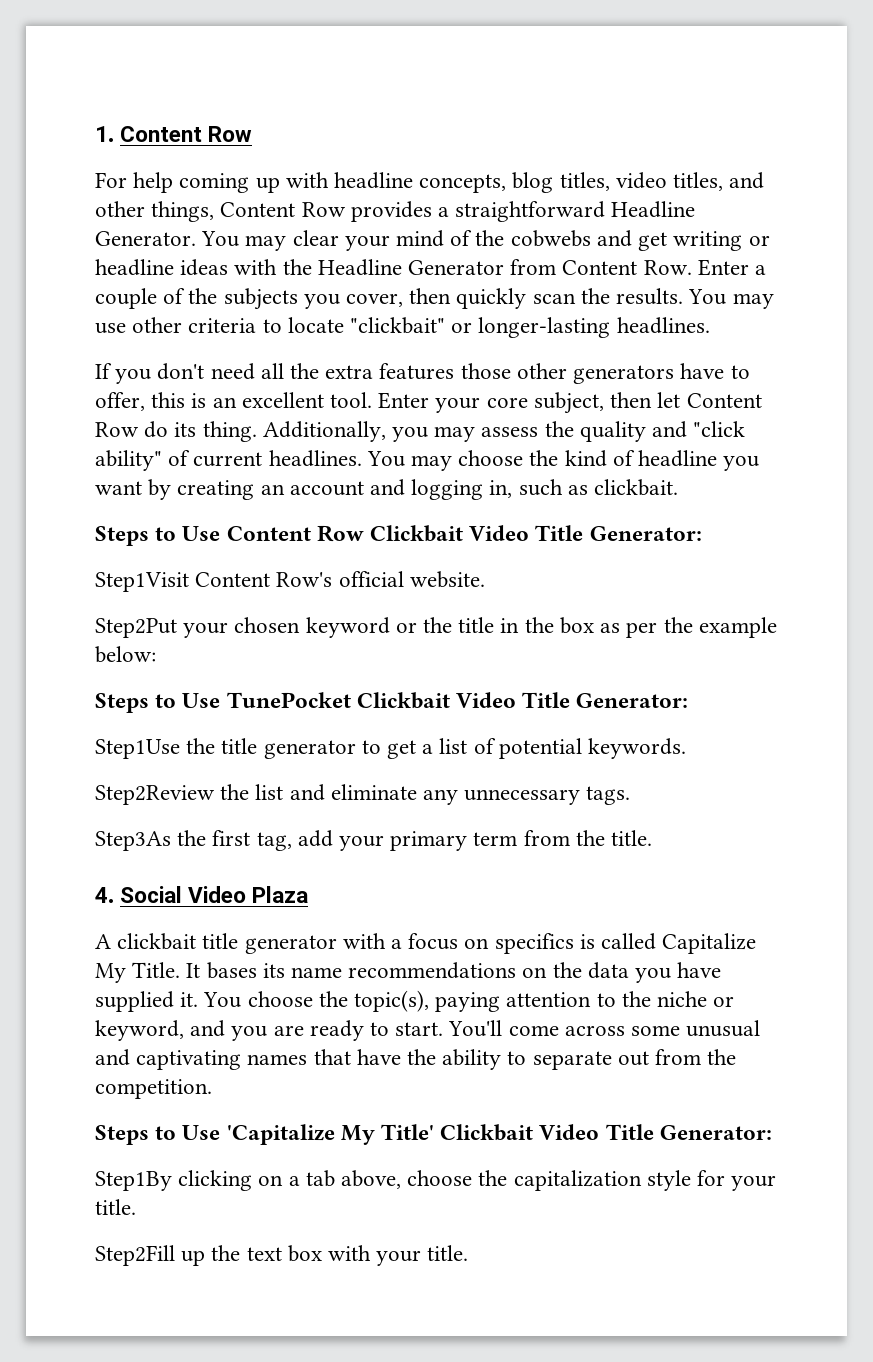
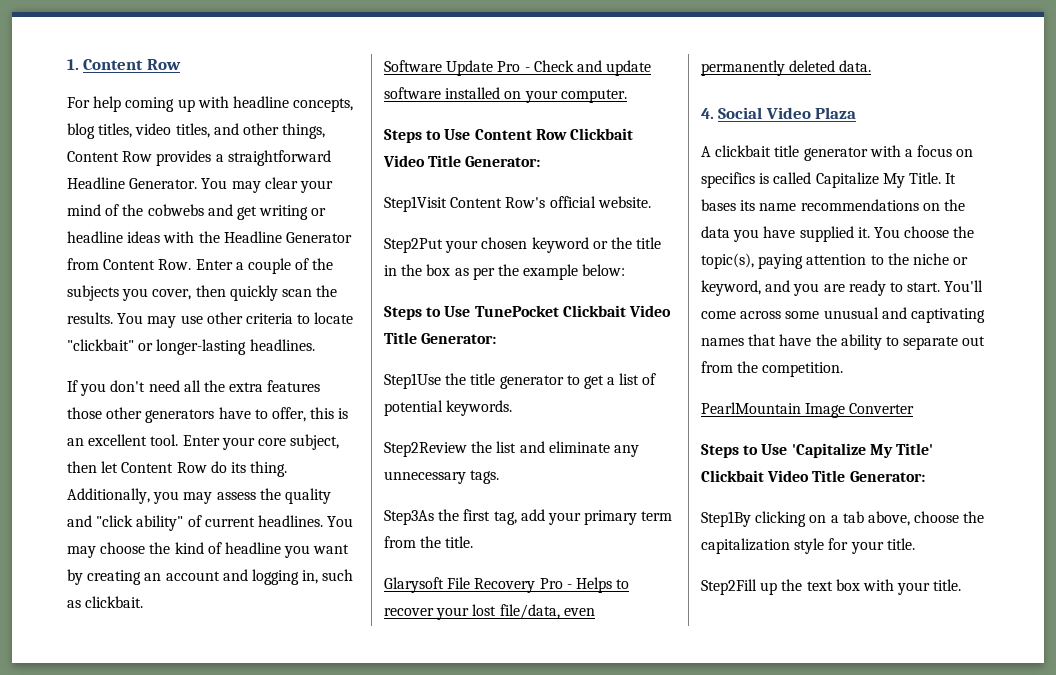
+ Software Update Pro - Check and update software installed on your computer.
+ Glarysoft File Recovery Pro - Helps to recover your lost file/data, even permanently deleted data.
+ PearlMountain Image Converter

